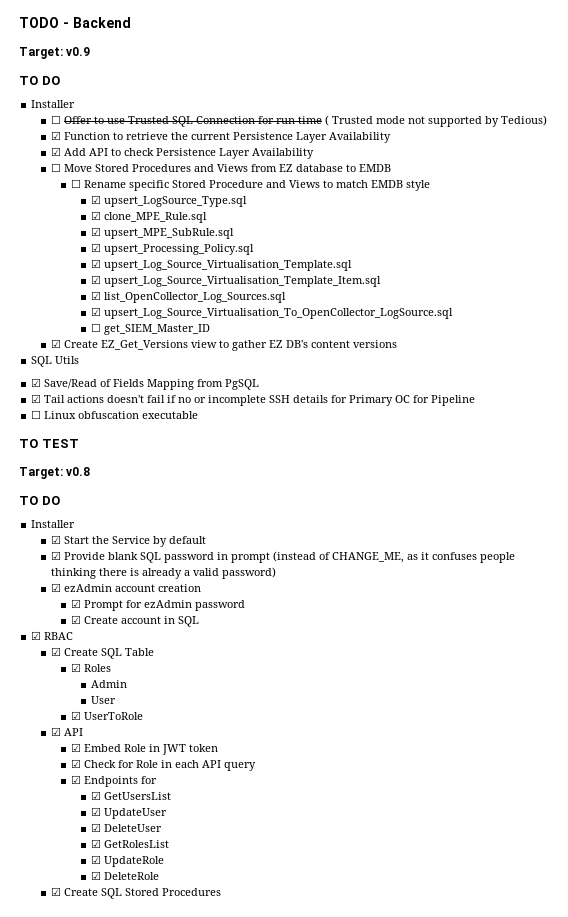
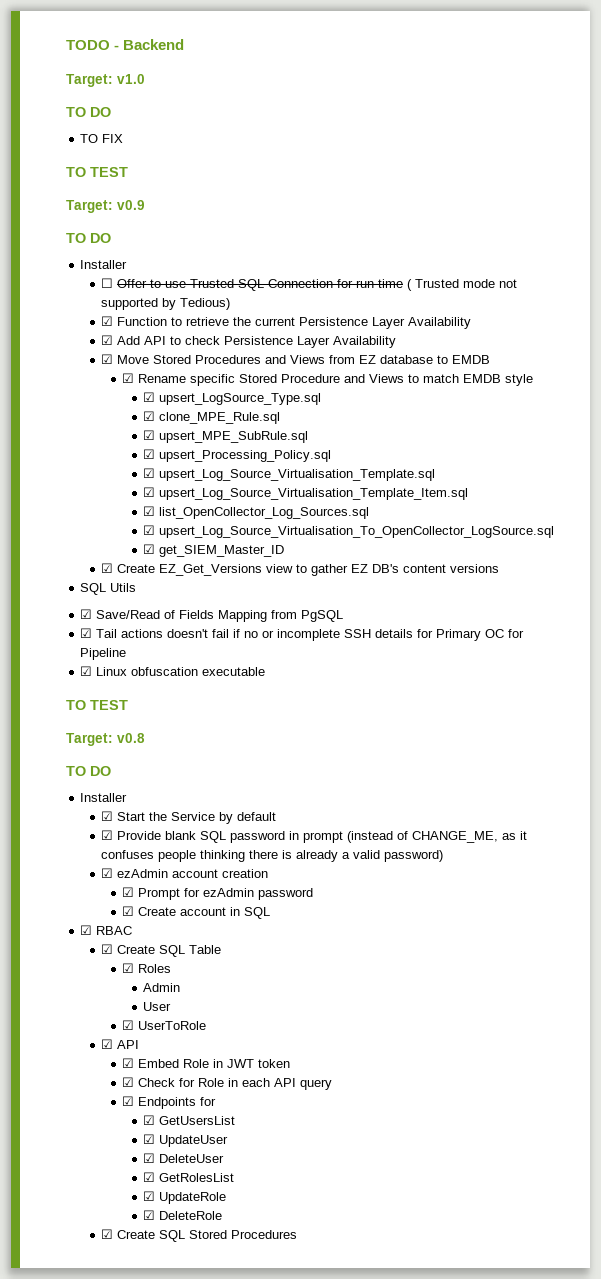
+ Target: v1.0
+ TO DO
+ TO FIX
+ TO TEST
- ☐ Move Stored Procedures and Views from EZ database to EMDB
+ ☑ Move Stored Procedures and Views from EZ database to EMDB
- ☐ Rename specific Stored Procedure and Views to match EMDB style
+ ☑ Rename specific Stored Procedure and Views to match EMDB style
- ☐ get_SIEM_Master_ID
+ ☑ get_SIEM_Master_ID
- ☐ Linux obfuscation executable
+ ☑ Linux obfuscation executable

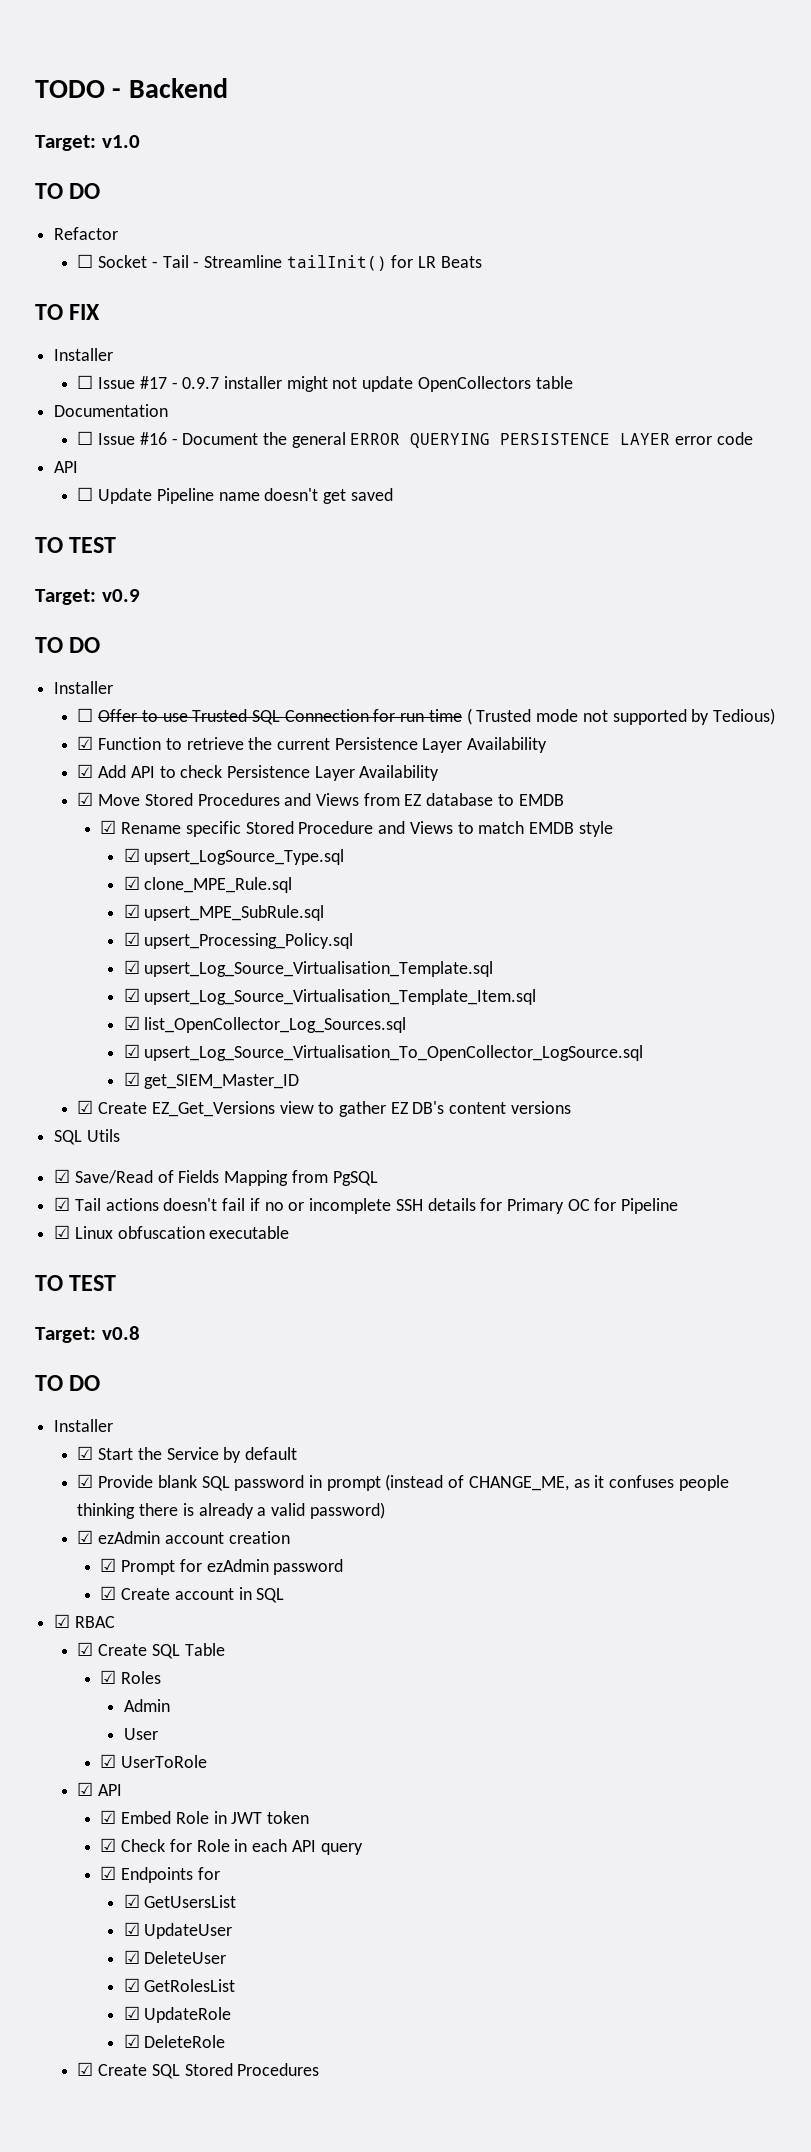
+ Refactor
+ ☐ Socket - Tail - Streamline tailInit() for LR Beats
  TO FIX
+ Installer
+ ☐ Issue #17 - 0.9.7 installer might not update OpenCollectors table
+ Documentation
+ ☐ Issue #16 - Document the general ERROR QUERYING PERSISTENCE LAYER error code
+ API
+ ☐ Update Pipeline name doesn't get saved

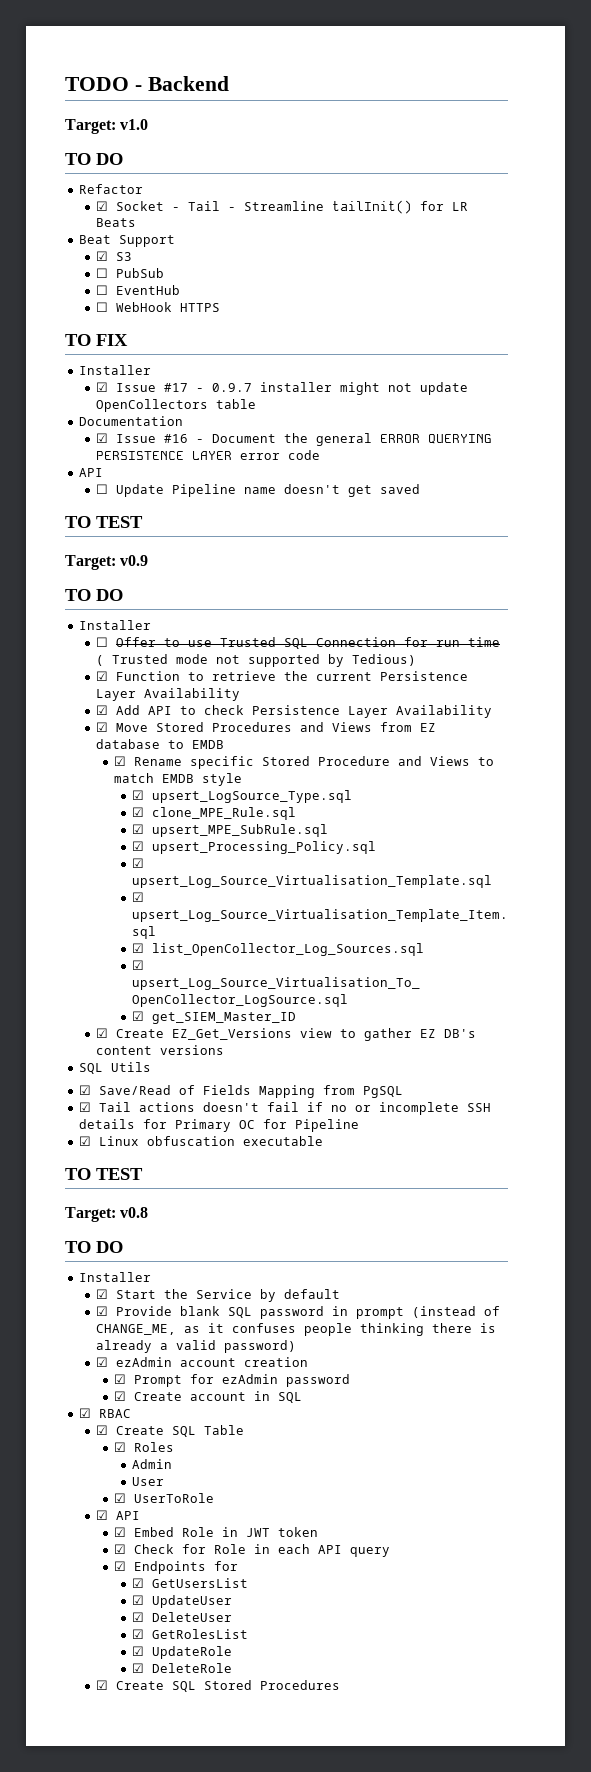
- ☐ Socket - Tail - Streamline tailInit() for LR Beats
+ ☑ Socket - Tail - Streamline tailInit() for LR Beats
+ Beat Support
+ ☑ S3
+ ☐ PubSub
+ ☐ EventHub
+ ☐ WebHook HTTPS
- ☐ Issue #17 - 0.9.7 installer might not update OpenCollectors table
+ ☑ Issue #17 - 0.9.7 installer might not update OpenCollectors table
- ☐ Issue #16 - Document the general ERROR QUERYING PERSISTENCE LAYER error code
+ ☑ Issue #16 - Document the general ERROR QUERYING PERSISTENCE LAYER error code

